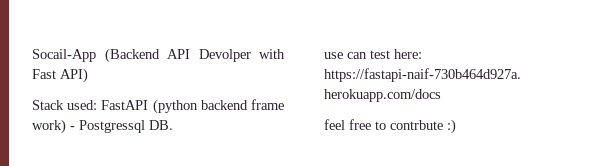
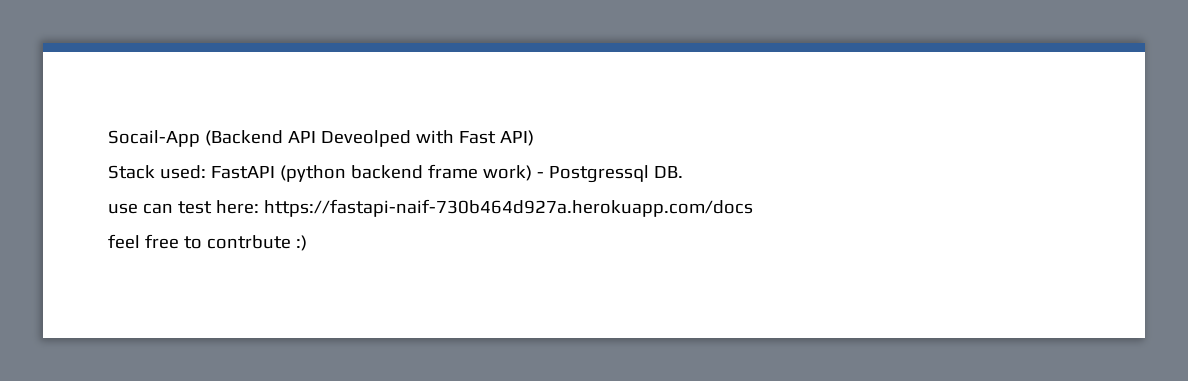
- Socail-App (Backend API Devolper with Fast API)
+ Socail-App (Backend API Deveolped with Fast API)

